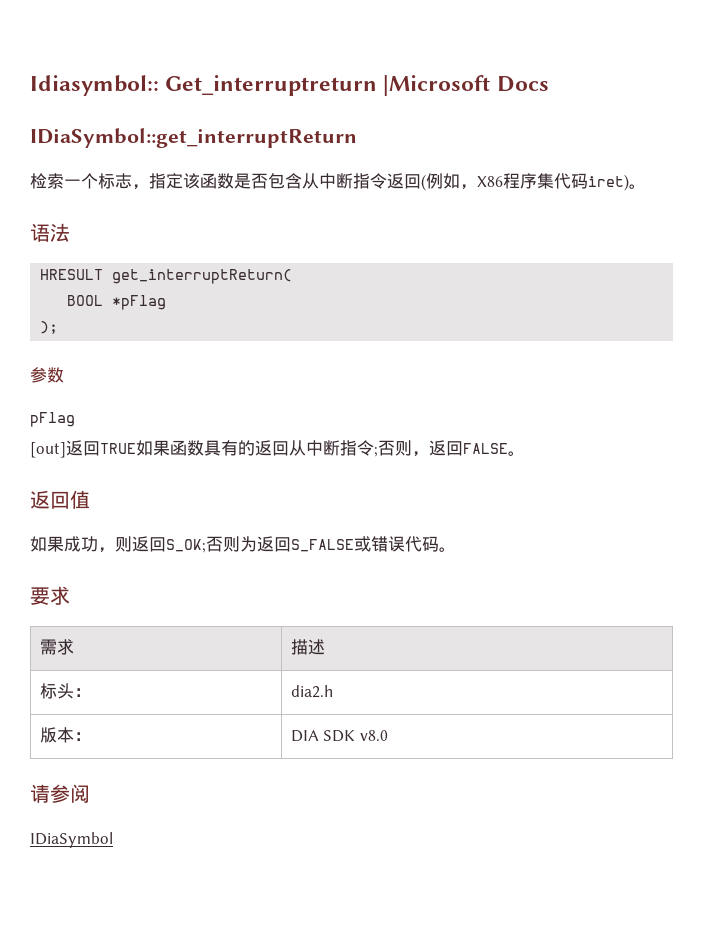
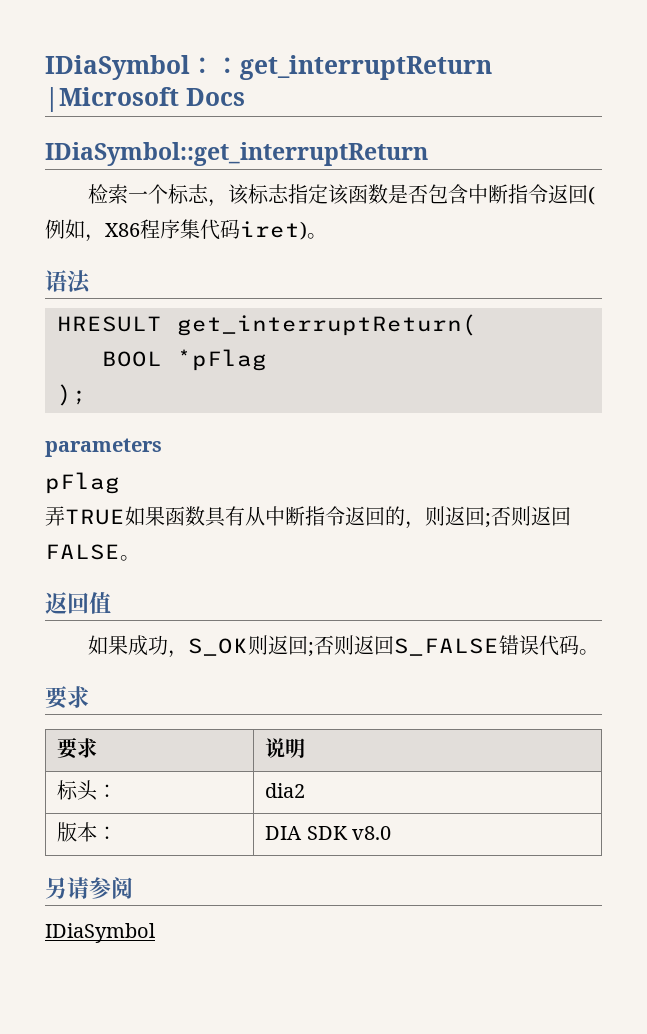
- Idiasymbol:: Get_interruptreturn |Microsoft Docs
+ IDiaSymbol：：get_interruptReturn |Microsoft Docs
- 检索一个标志，指定该函数是否包含从中断指令返回(例如，X86程序集代码iret)。
+ 检索一个标志，该标志指定该函数是否包含中断指令返回(例如，X86程序集代码iret)。
- 参数
+ parameters
- [out]返回TRUE如果函数具有的返回从中断指令;否则，返回FALSE。
+ 弄TRUE如果函数具有从中断指令返回的，则返回;否则返回FALSE。
- 如果成功，则返回S_OK;否则为返回S_FALSE或错误代码。
+ 如果成功，S_OK则返回;否则返回S_FALSE错误代码。
- 需求 | 描述
+ 要求 | 说明
- 标头： | dia2.h
+ 标头： | dia2
- 请参阅
+ 另请参阅

